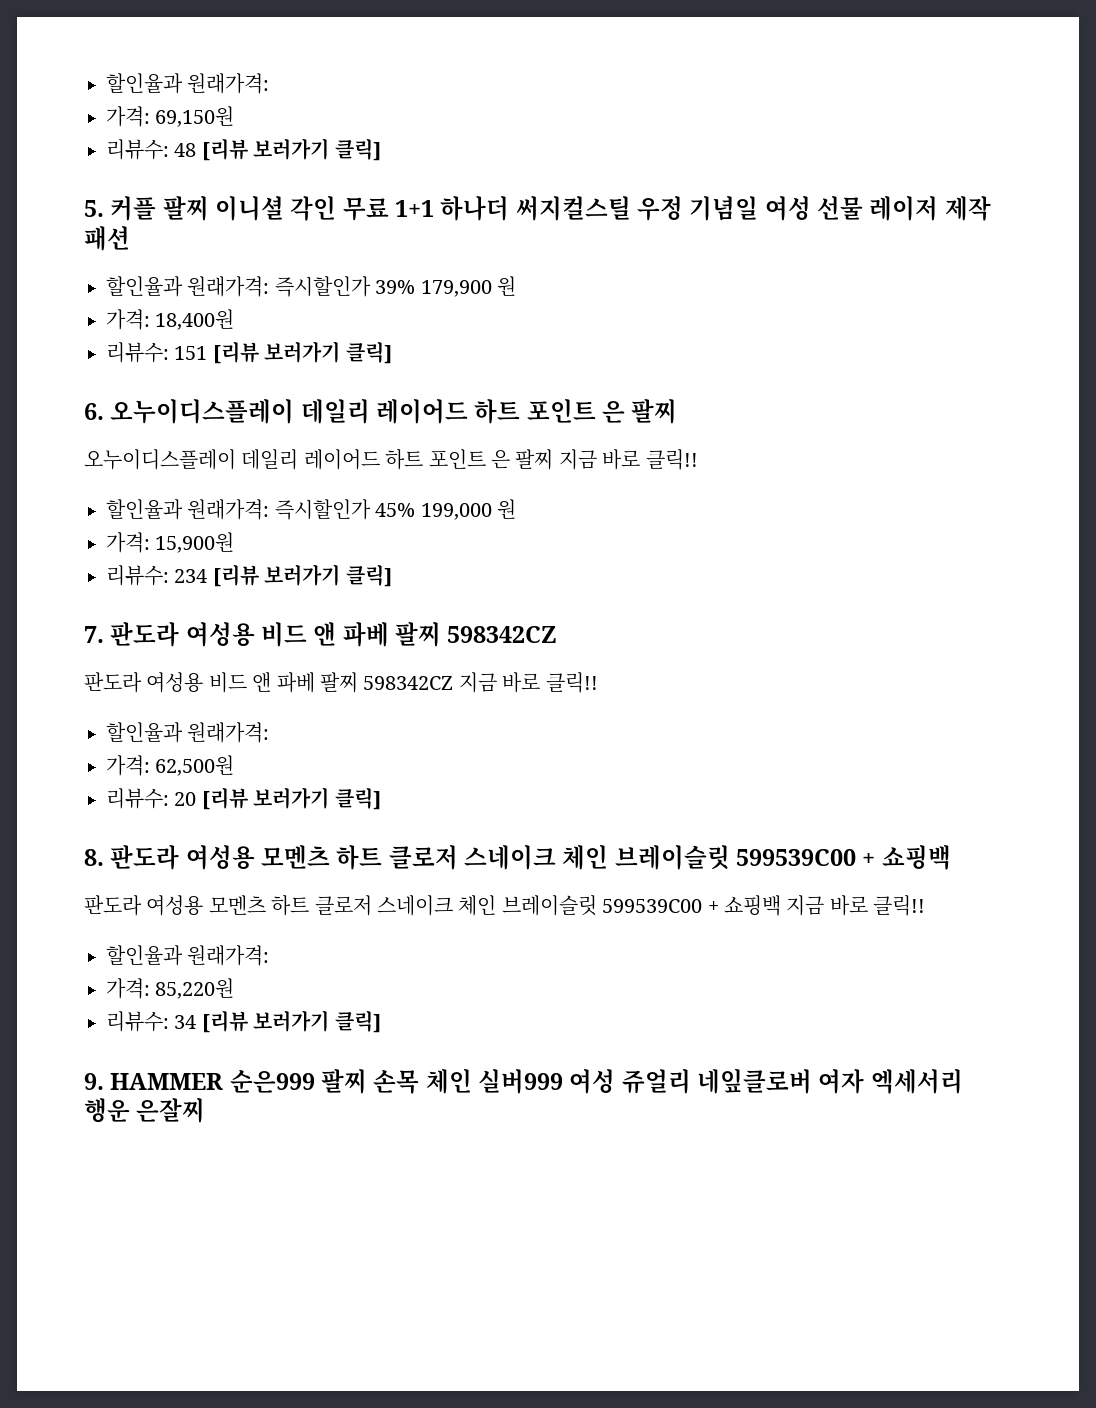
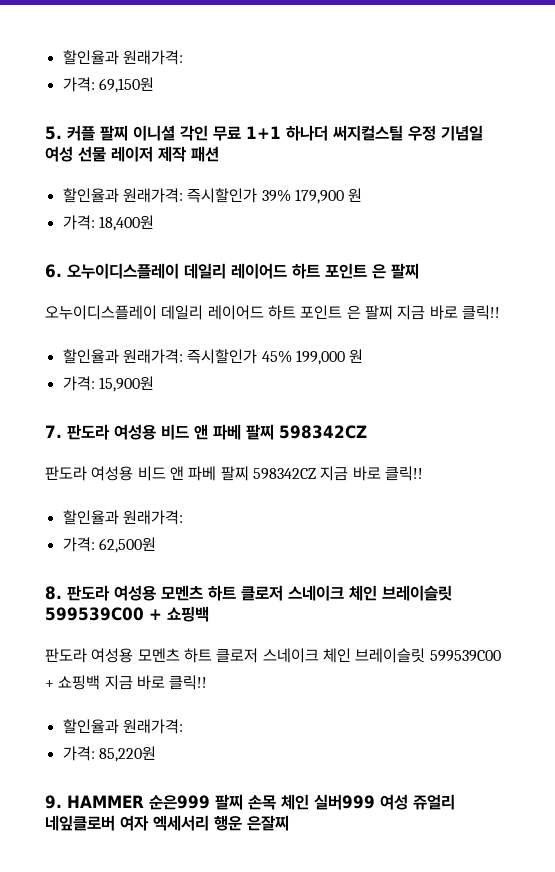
- 리뷰수: 48 [리뷰 보러가기 클릭]
- 리뷰수: 151 [리뷰 보러가기 클릭]
- 리뷰수: 234 [리뷰 보러가기 클릭]
- 리뷰수: 20 [리뷰 보러가기 클릭]
- 리뷰수: 34 [리뷰 보러가기 클릭]

